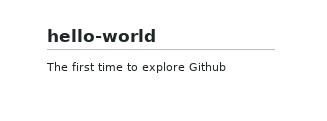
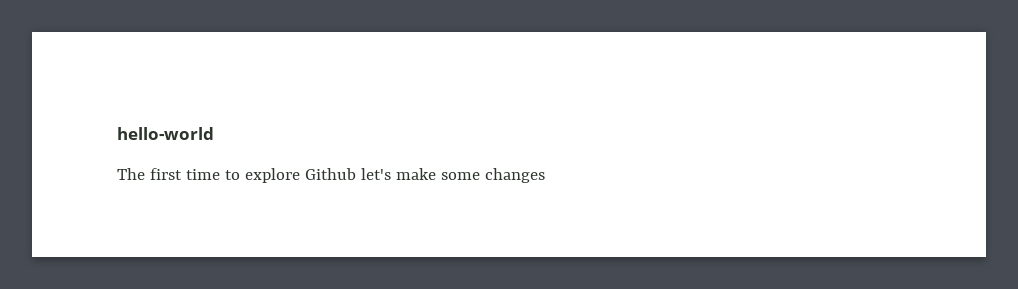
- The first time to explore Github
+ The first time to explore Github let's make some changes

